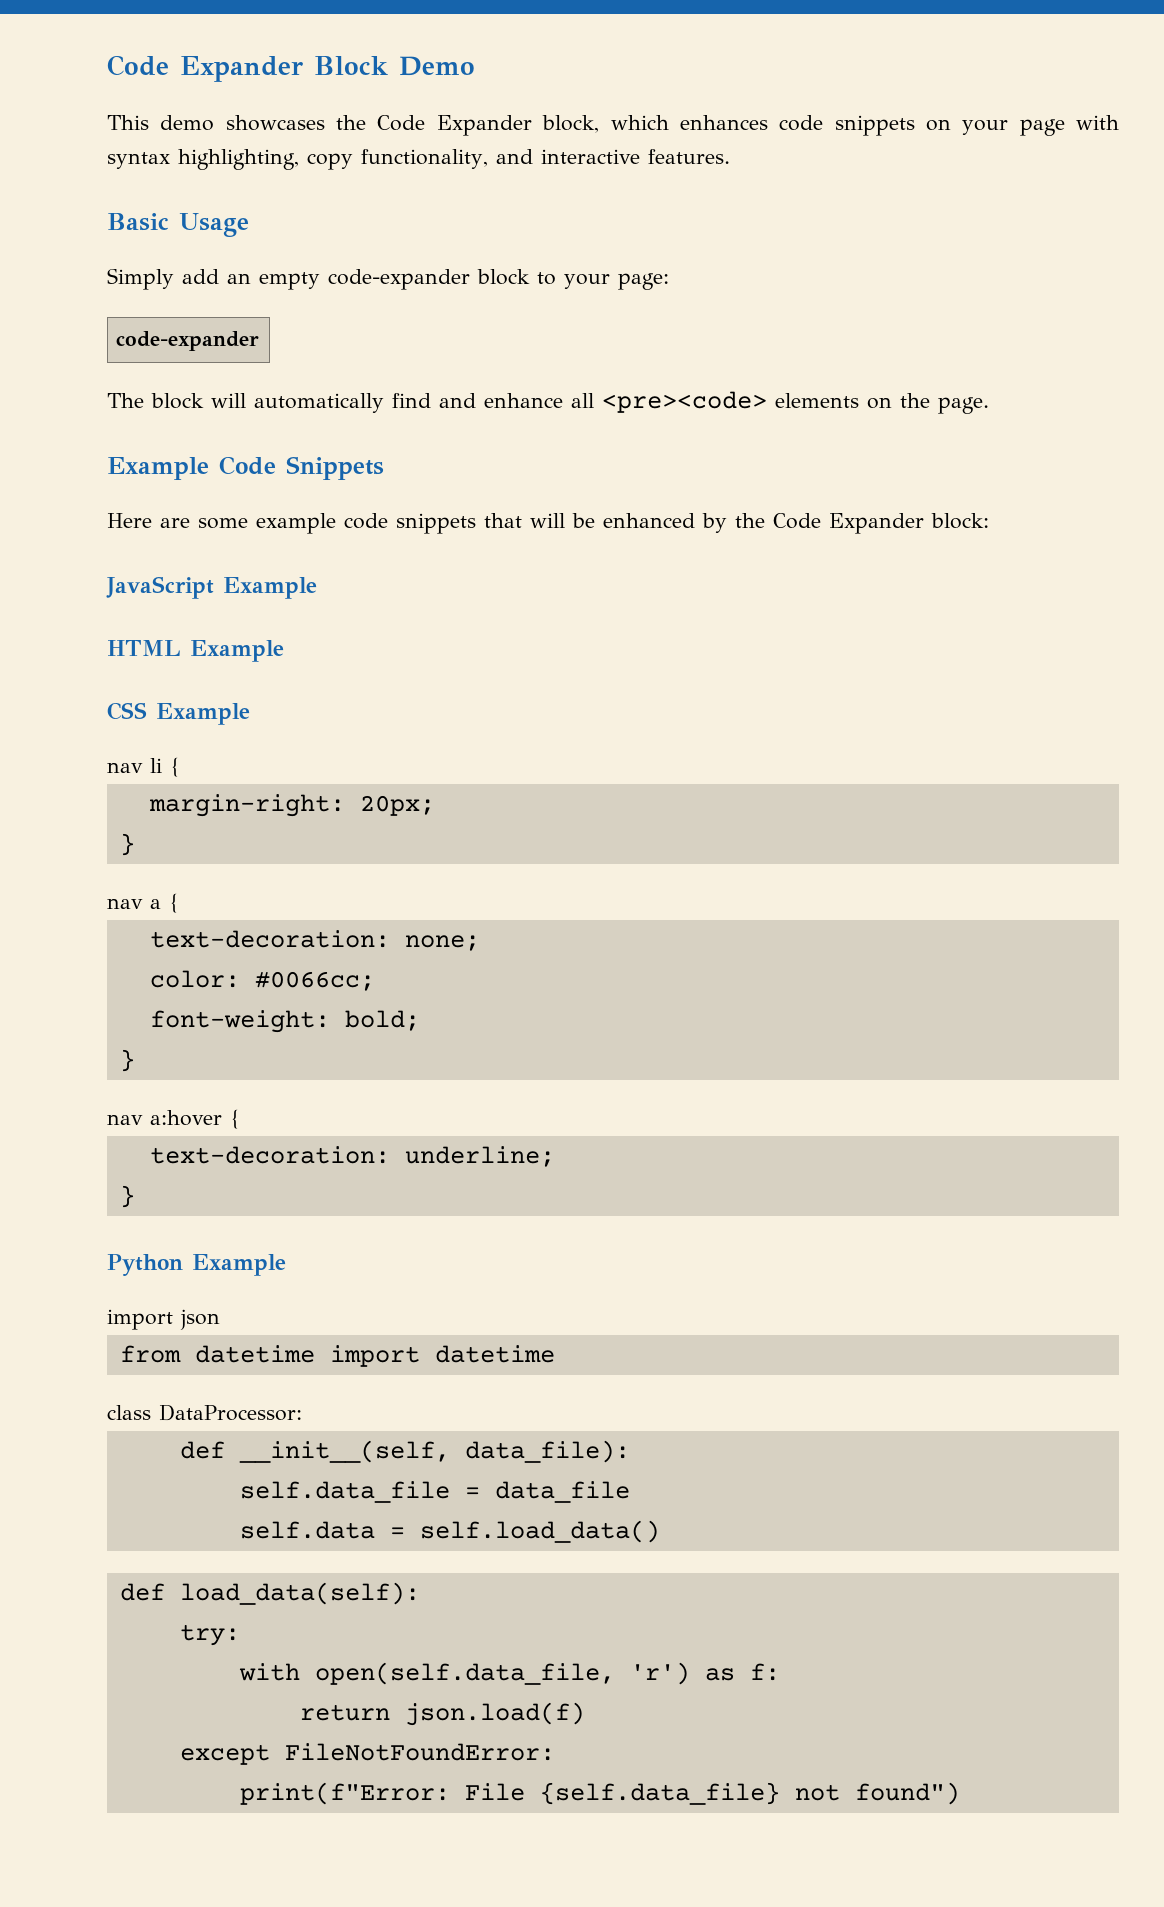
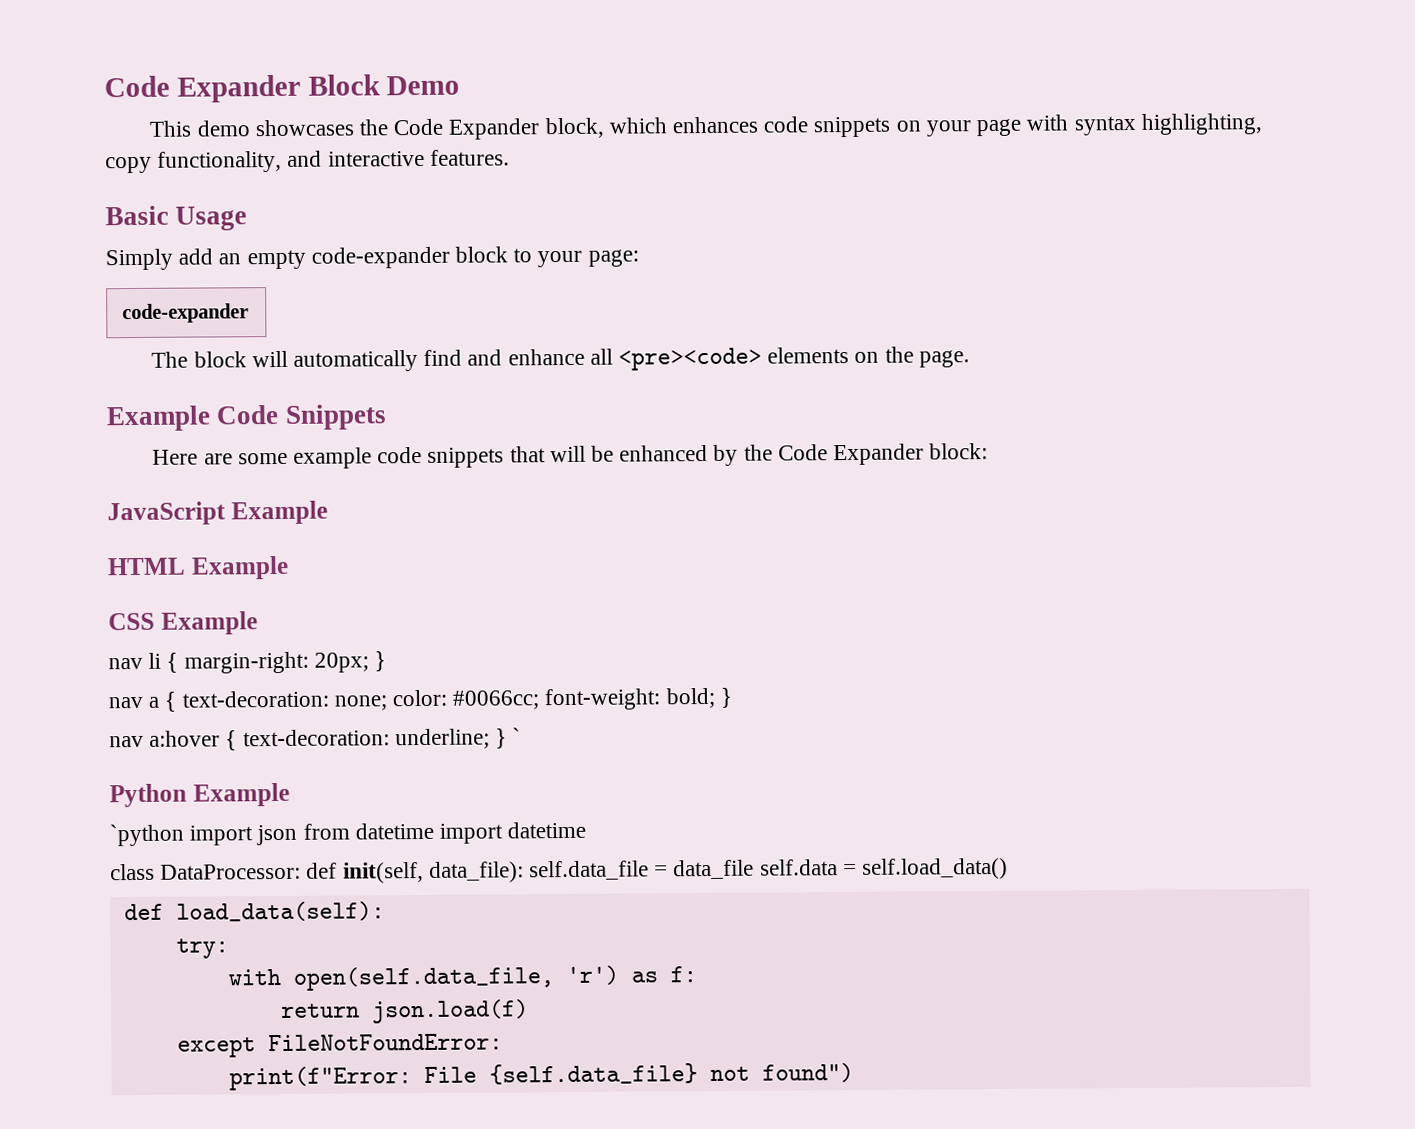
- nav li {
- margin-right: 20px;
- }
+ nav li { margin-right: 20px; }
- nav a {
- text-decoration: none;
- color: #0066cc;
- font-weight: bold;
- }
+ nav a { text-decoration: none; color: #0066cc; font-weight: bold; }
- nav a:hover {
- text-decoration: underline;
- }
+ nav a:hover { text-decoration: underline; } `
- import json
- from datetime import datetime
+ `python import json from datetime import datetime
- class DataProcessor:
- def __init__(self, data_file):
- self.data_file = data_file
- self.data = self.load_data()
+ class DataProcessor: def init(self, data_file): self.data_file = data_file self.data = self.load_data()

